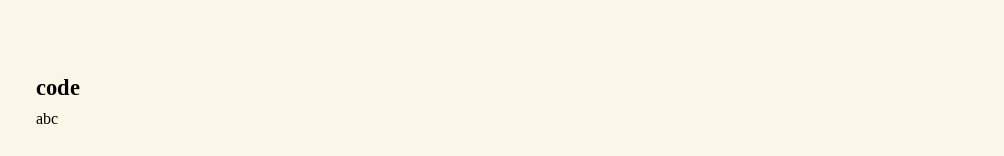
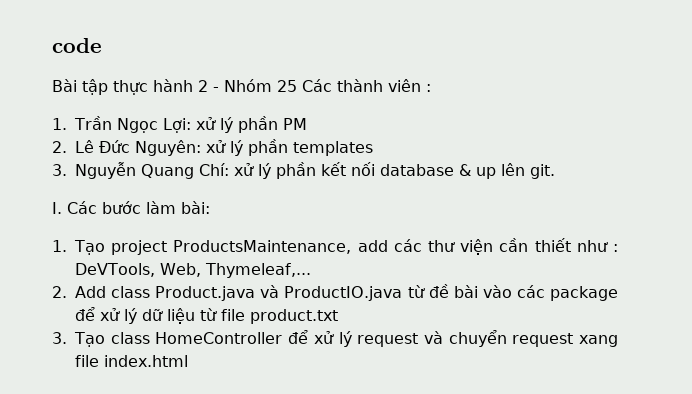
- abc
+ Bài tập thực hành 2 - Nhóm 25 Các thành viên :
+ 1. Trần Ngọc Lợi: xử lý phần PM
+ 2. Lê Đức Nguyên: xử lý phần templates
+ 3. Nguyễn Quang Chí: xử lý phần kết nối database & up lên git.
+ I. Các bước làm bài:
+ 1. Tạo project ProductsMaintenance, add các thư viện cần thiết như : DeVTools, Web, Thymeleaf,...
+ 2. Add class Product.java và ProductIO.java từ đề bài vào các package để xử lý dữ liệu từ file product.txt
+ 3. Tạo class HomeController để xử lý request và chuyển request xang file index.html

